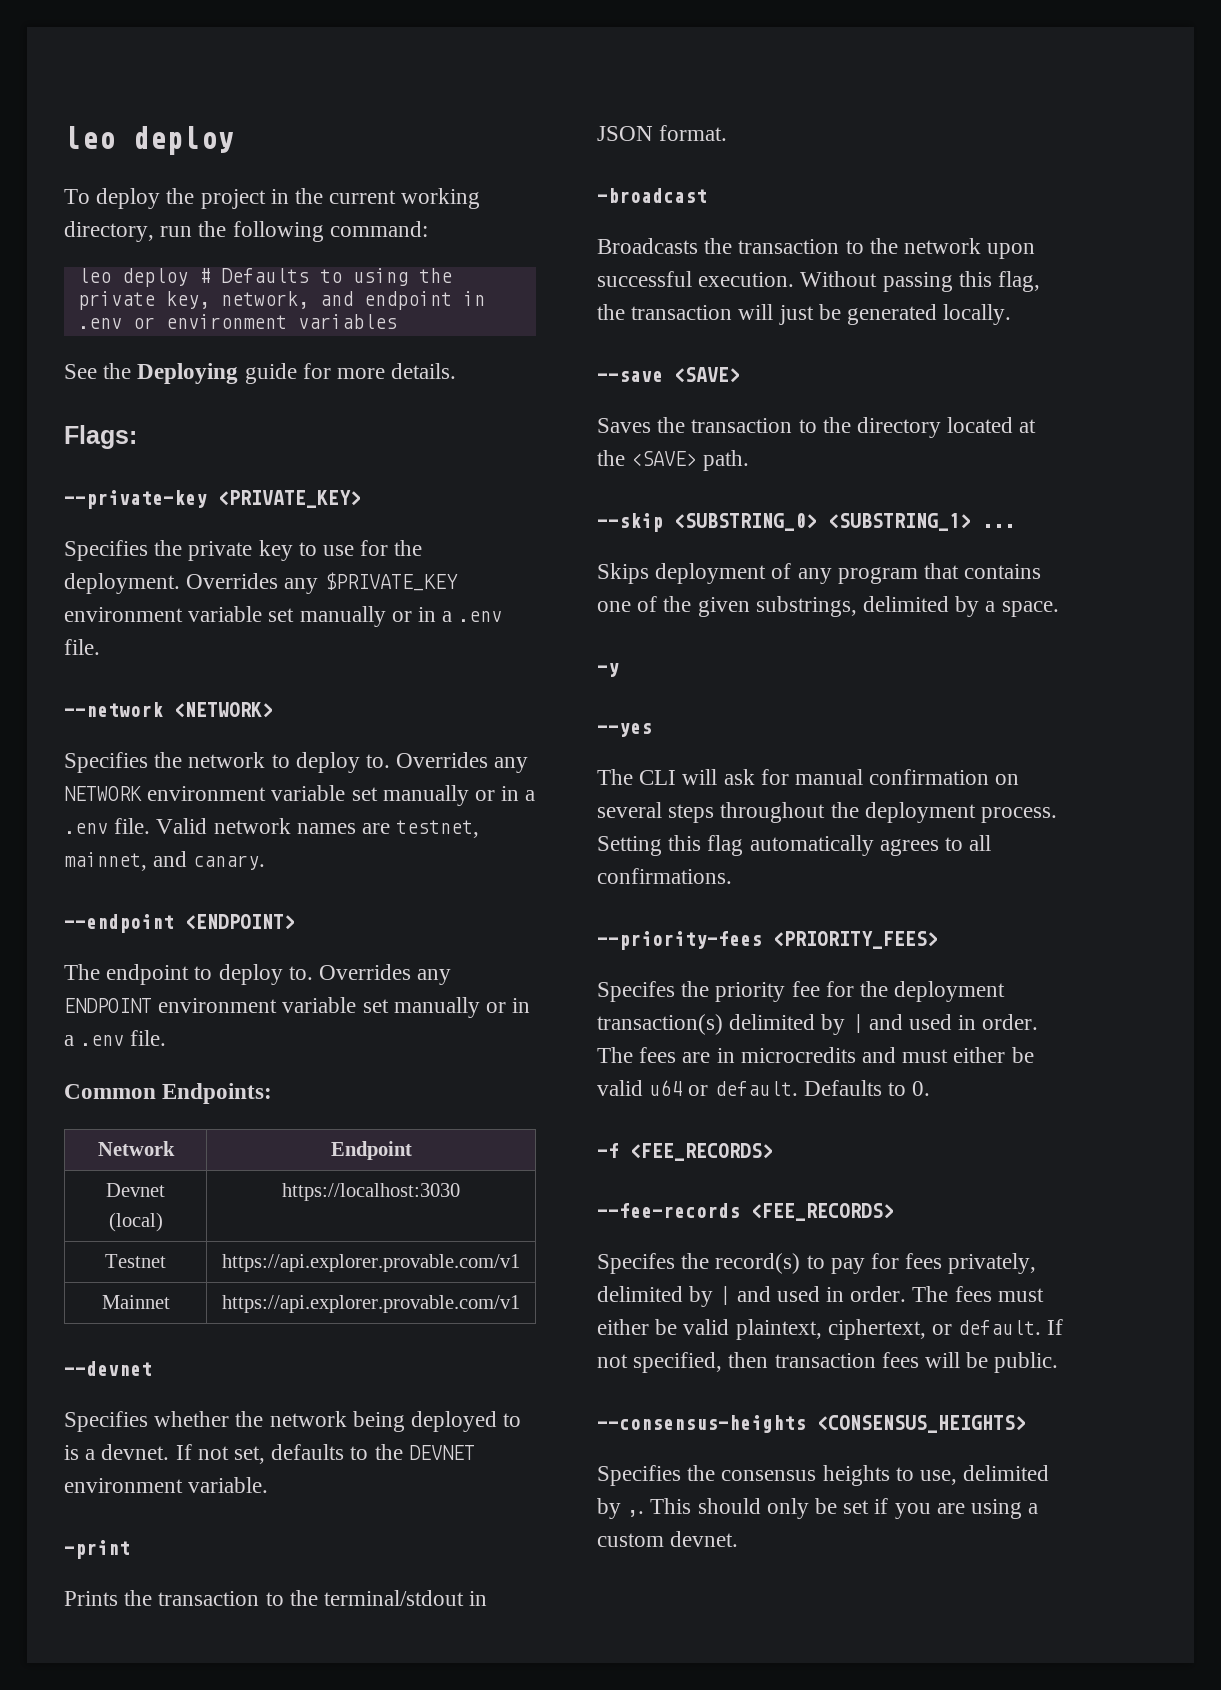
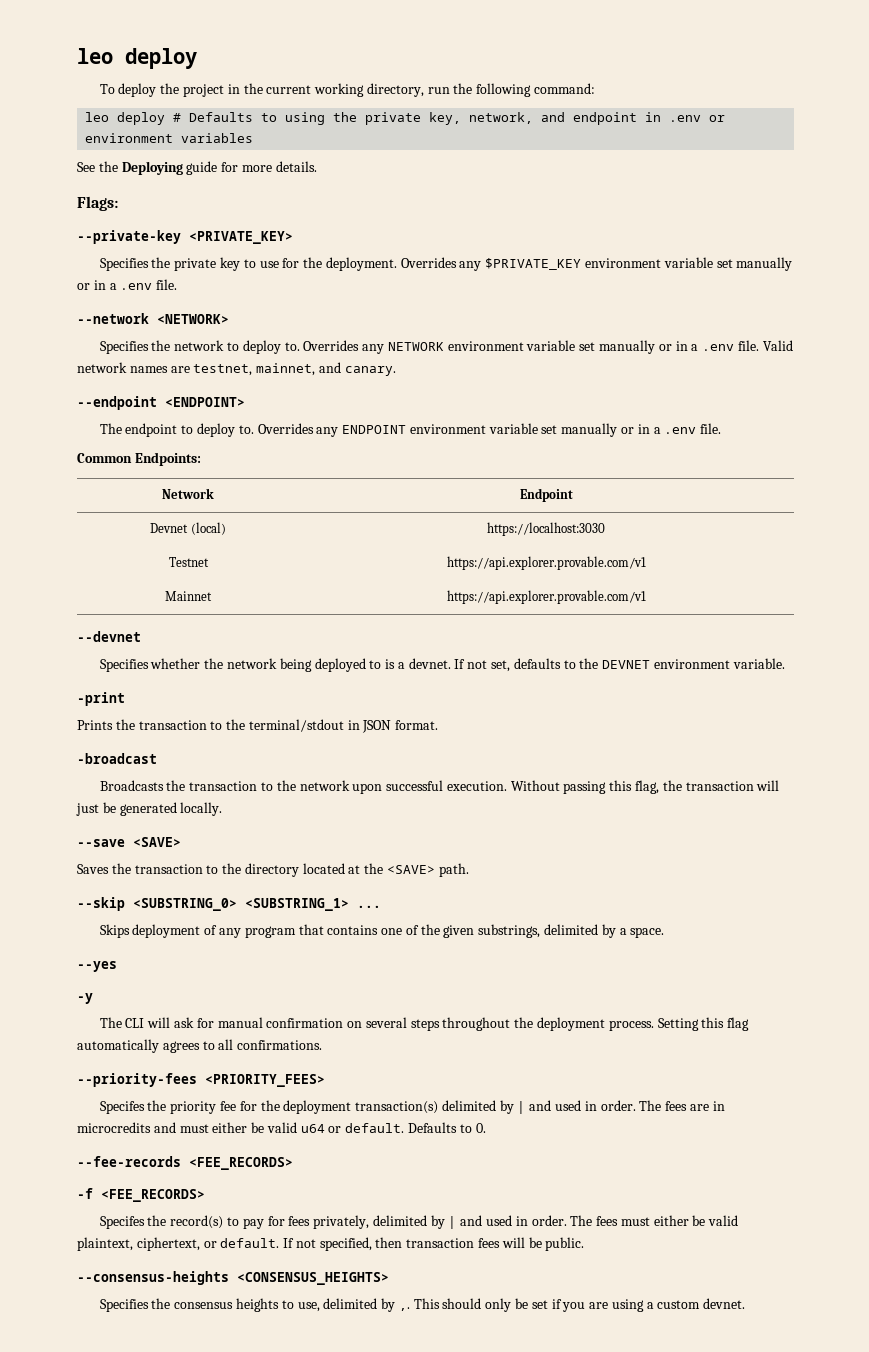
+ --yes
- --yes
+ --fee-records <FEE_RECORDS>
  -f <FEE_RECORDS>
- --fee-records <FEE_RECORDS>

